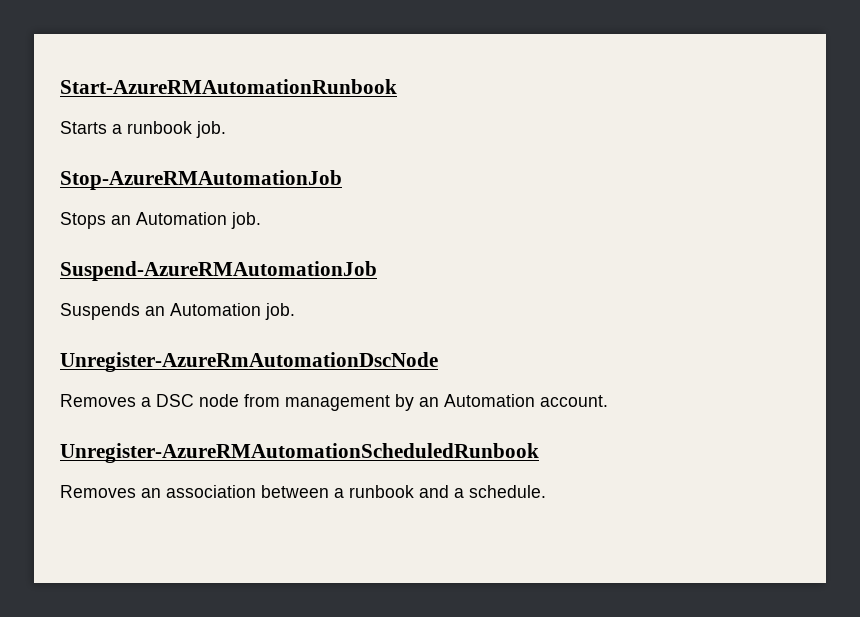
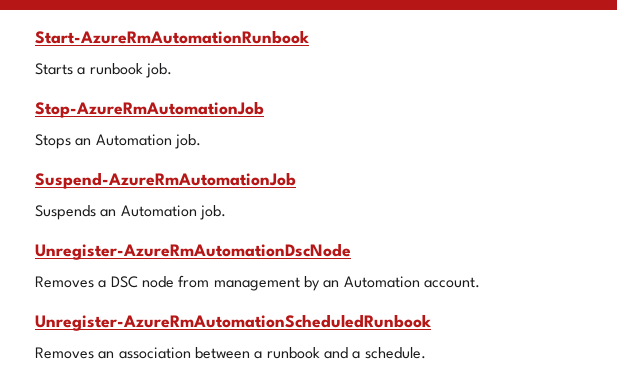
- Start-AzureRMAutomationRunbook
+ Start-AzureRmAutomationRunbook
- Stop-AzureRMAutomationJob
+ Stop-AzureRmAutomationJob
- Suspend-AzureRMAutomationJob
+ Suspend-AzureRmAutomationJob
- Unregister-AzureRMAutomationScheduledRunbook
+ Unregister-AzureRmAutomationScheduledRunbook

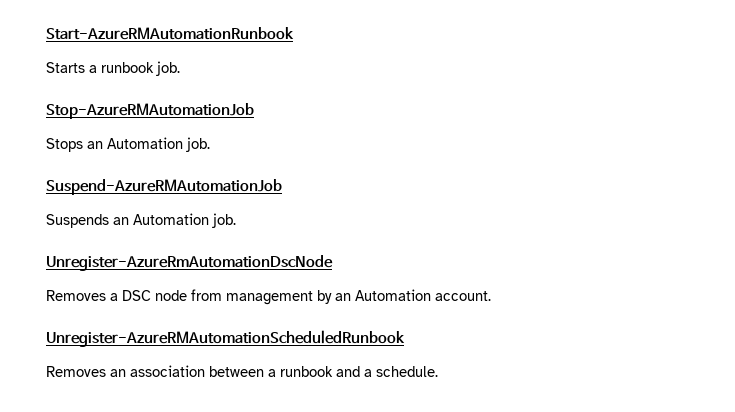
- Start-AzureRmAutomationRunbook
+ Start-AzureRMAutomationRunbook
- Stop-AzureRmAutomationJob
+ Stop-AzureRMAutomationJob
- Suspend-AzureRmAutomationJob
+ Suspend-AzureRMAutomationJob
- Unregister-AzureRmAutomationScheduledRunbook
+ Unregister-AzureRMAutomationScheduledRunbook

